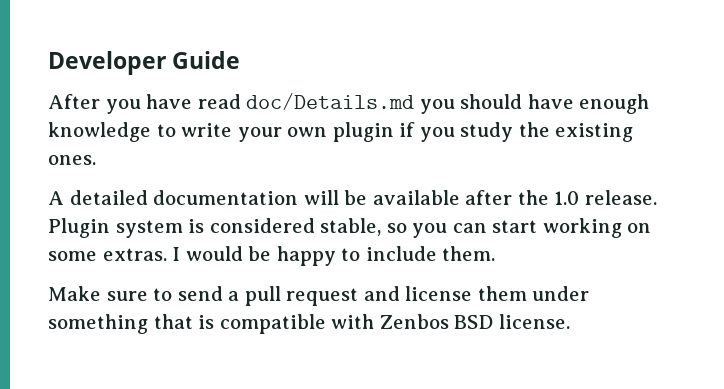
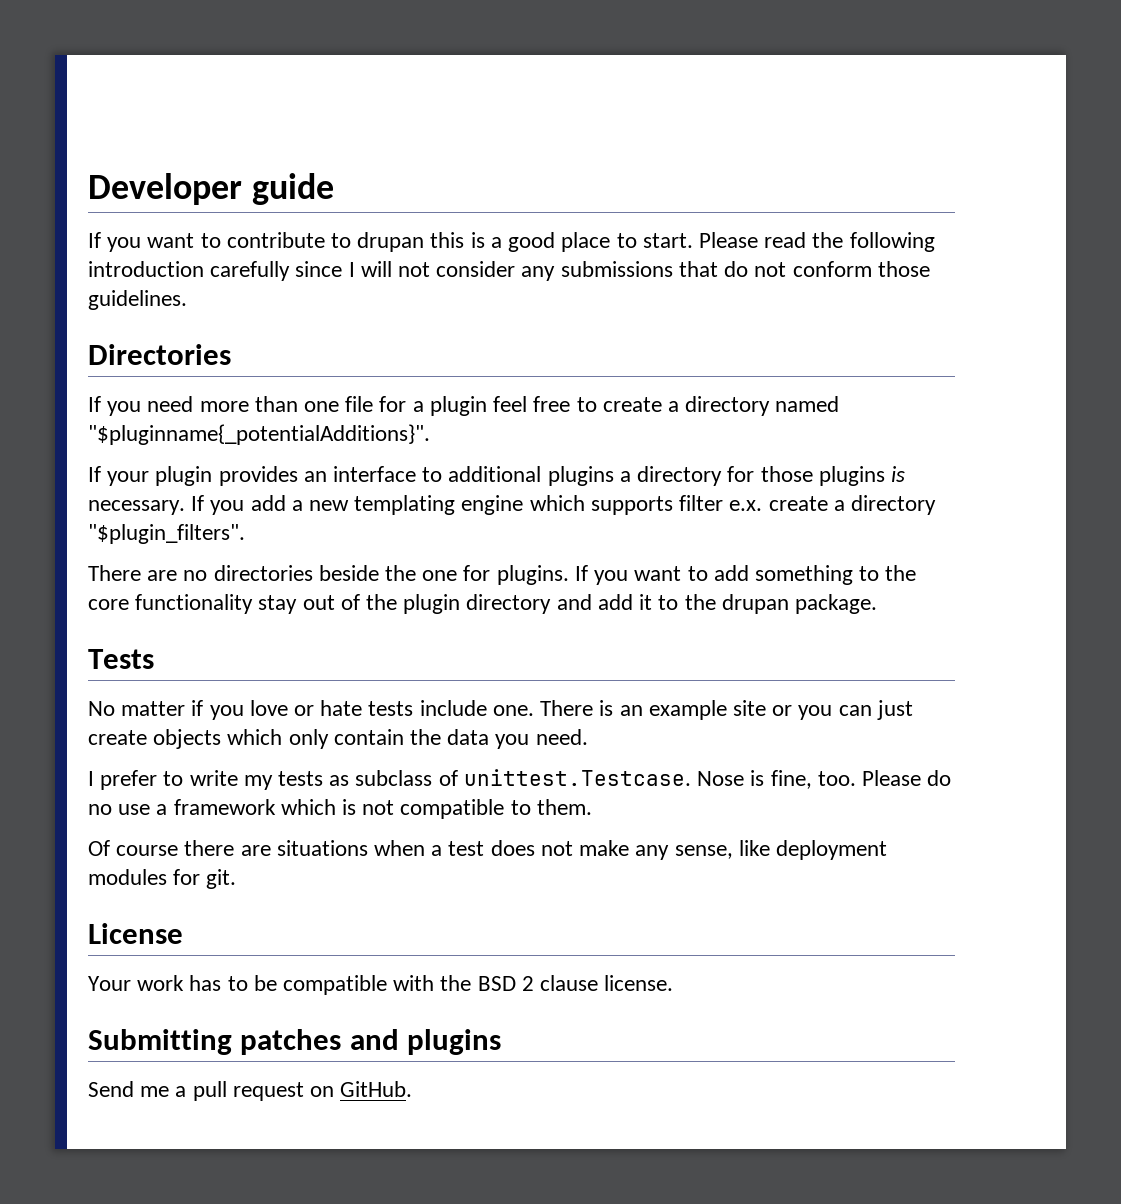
- Developer Guide
- After you have read doc/Details.md you should have enough knowledge to write your own plugin if you study the existing ones.
- A detailed documentation will be available after the 1.0 release. Plugin system is considered stable, so you can start working on some extras. I would be happy to include them.
- Make sure to send a pull request and license them under something that is compatible with Zenbos BSD license.
+ Developer guide
+ If you want to contribute to drupan this is a good place to start. Please read the following introduction carefully since I will not consider any submissions that do not conform those guidelines.
+ Directories
+ If you need more than one file for a plugin feel free to create a directory named "$pluginname{_potentialAdditions}".
+ If your plugin provides an interface to additional plugins a directory for those plugins is necessary. If you add a new templating engine which supports filter e.x. create a directory "$plugin_filters".
+ There are no directories beside the one for plugins. If you want to add something to the core functionality stay out of the plugin directory and add it to the drupan package.
+ Tests
+ No matter if you love or hate tests include one. There is an example site or you can just create objects which only contain the data you need.
+ I prefer to write my tests as subclass of unittest.Testcase. Nose is fine, too. Please do no use a framework which is not compatible to them.
+ Of course there are situations when a test does not make any sense, like deployment modules for git.
+ License
+ Your work has to be compatible with the BSD 2 clause license.
+ Submitting patches and plugins
+ Send me a pull request on GitHub.

